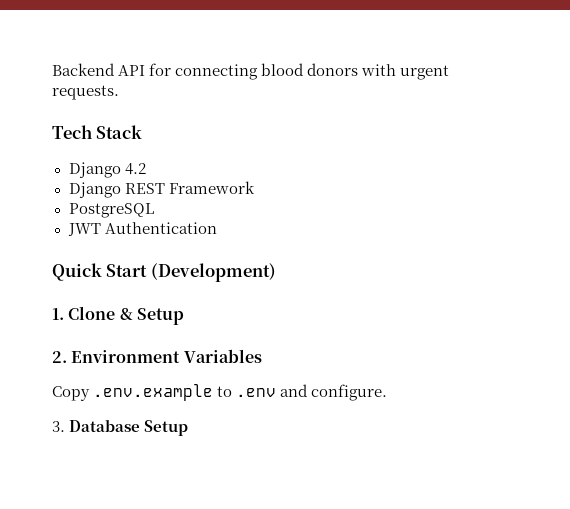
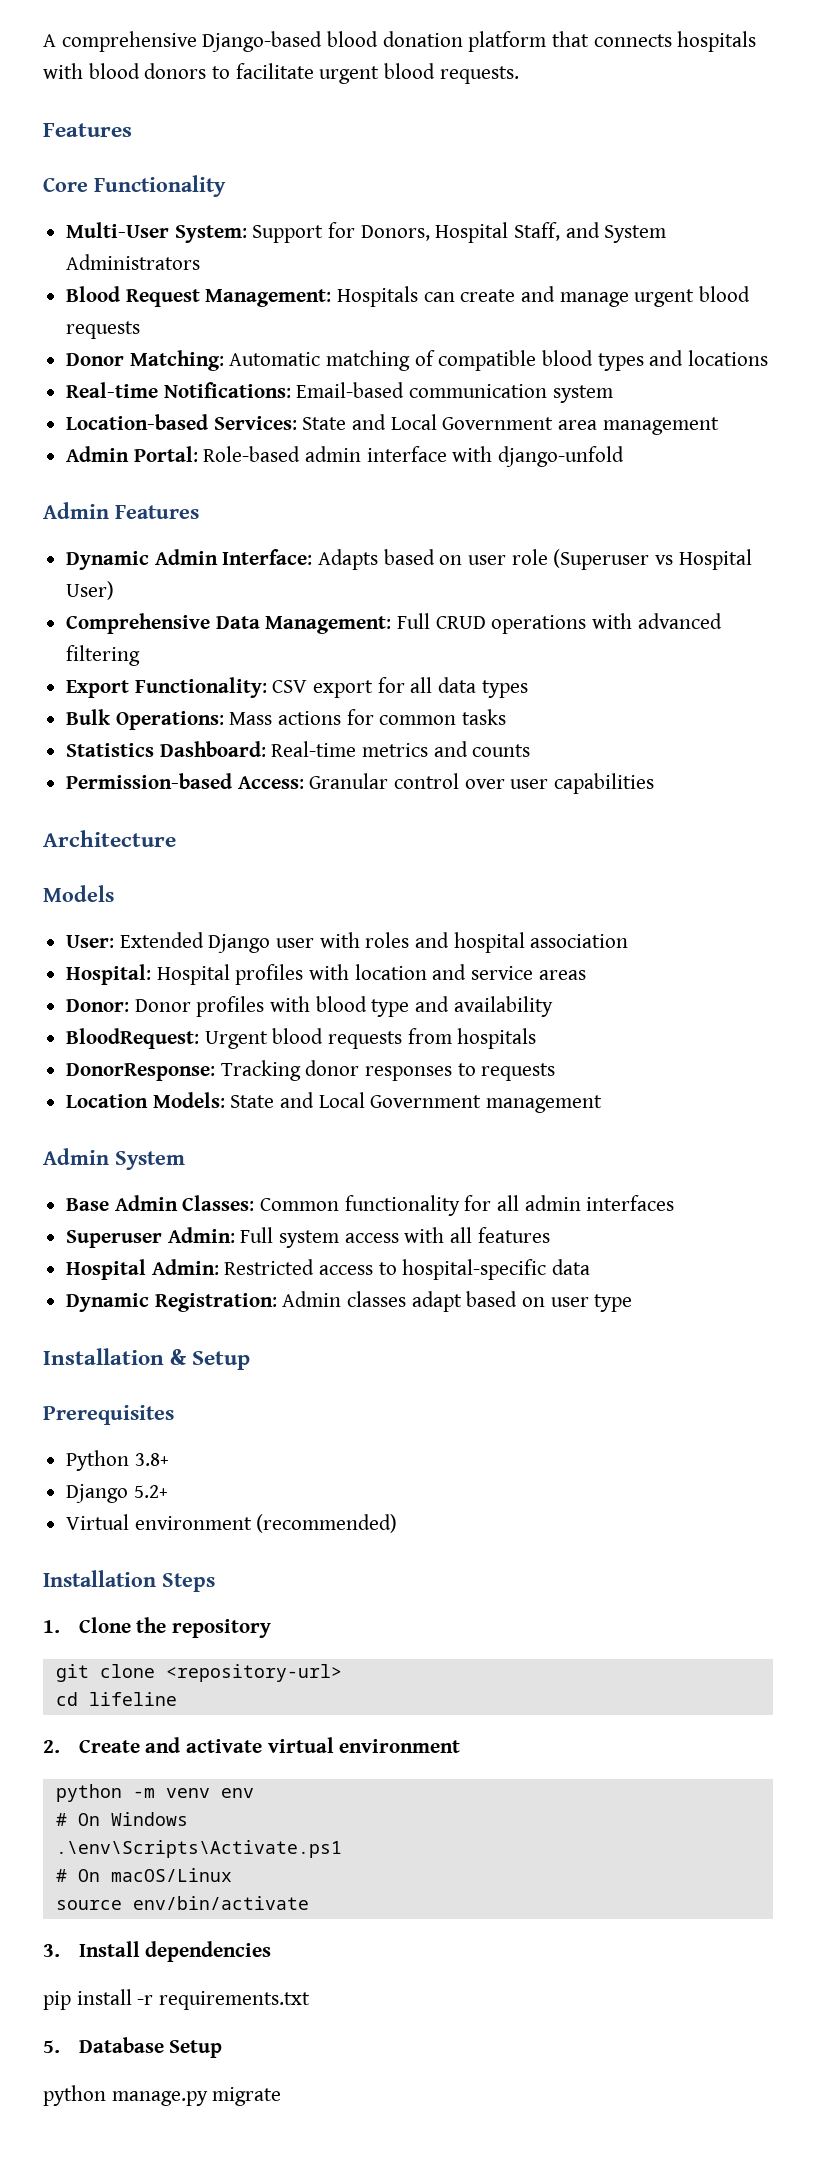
- Backend API for connecting blood donors with urgent requests.
- Tech Stack
- Django 4.2
- Django REST Framework
- PostgreSQL
- JWT Authentication
- Quick Start (Development)
- 1. Clone & Setup
- 2. Environment Variables
- Copy .env.example to .env and configure.
- 3. Database Setup
+ A comprehensive Django-based blood donation platform that connects hospitals with blood donors to facilitate urgent blood requests.
+ Features
+ Core Functionality
+ Multi-User System: Support for Donors, Hospital Staff, and System Administrators
+ Blood Request Management: Hospitals can create and manage urgent blood requests
+ Donor Matching: Automatic matching of compatible blood types and locations
+ Real-time Notifications: Email-based communication system
+ Location-based Services: State and Local Government area management
+ Admin Portal: Role-based admin interface with django-unfold
+ Admin Features
+ Dynamic Admin Interface: Adapts based on user role (Superuser vs Hospital User)
+ Comprehensive Data Management: Full CRUD operations with advanced filtering
+ Export Functionality: CSV export for all data types
+ Bulk Operations: Mass actions for common tasks
+ Statistics Dashboard: Real-time metrics and counts
+ Permission-based Access: Granular control over user capabilities
+ Architecture
+ Models
+ User: Extended Django user with roles and hospital association
+ Hospital: Hospital profiles with location and service areas
+ Donor: Donor profiles with blood type and availability
+ BloodRequest: Urgent blood requests from hospitals
+ DonorResponse: Tracking donor responses to requests
+ Location Models: State and Local Government management
+ Admin System
+ Base Admin Classes: Common functionality for all admin interfaces
+ Superuser Admin: Full system access with all features
+ Hospital Admin: Restricted access to hospital-specific data
+ Dynamic Registration: Admin classes adapt based on user type
+ Installation & Setup
+ Prerequisites
+ Python 3.8+
+ Django 5.2+
+ Virtual environment (recommended)
+ Installation Steps
+ 1. Clone the repository
+ git clone <repository-url>
+ cd lifeline
+ 2. Create and activate virtual environment
+ python -m venv env
+ # On Windows
+ .\env\Scripts\Activate.ps1
+ # On macOS/Linux
+ source env/bin/activate
+ 3. Install dependencies
+ pip install -r requirements.txt
+ 5. Database Setup
+ python manage.py migrate

